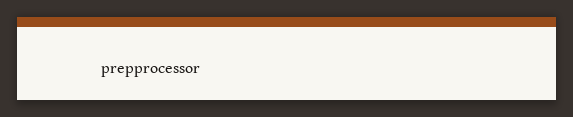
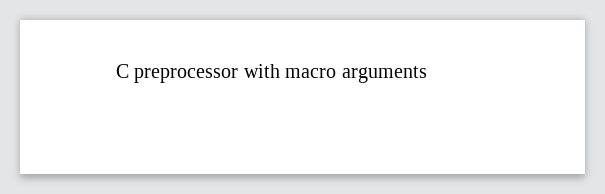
- prepprocessor
+ C preprocessor with macro arguments

